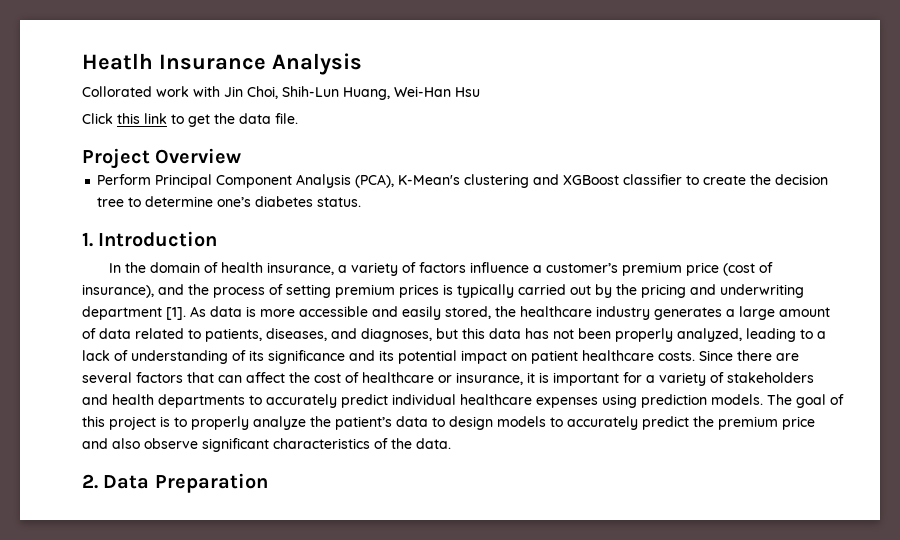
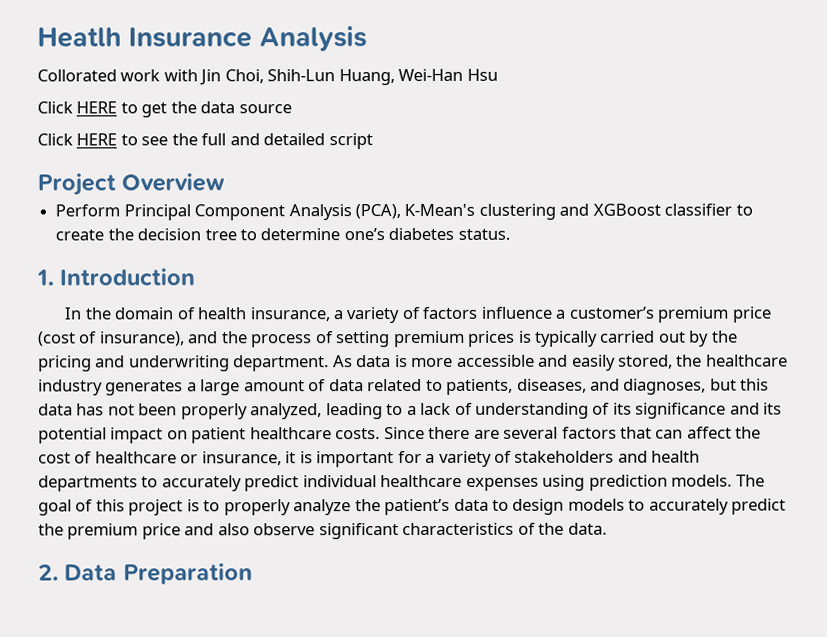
- Click this link to get the data file.
+ Click HERE to get the data source
+ Click HERE to see the full and detailed script
- In the domain of health insurance, a variety of factors influence a customer’s premium price (cost of insurance), and the process of setting premium prices is typically carried out by the pricing and underwriting department [1].
+ In the domain of health insurance, a variety of factors influence a customer’s premium price (cost of insurance), and the process of setting premium prices is typically carried out by the pricing and underwriting department.

